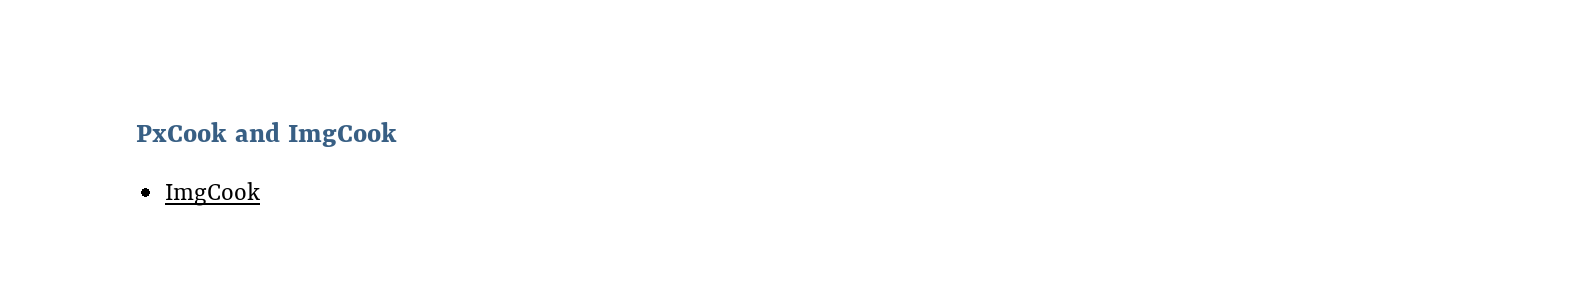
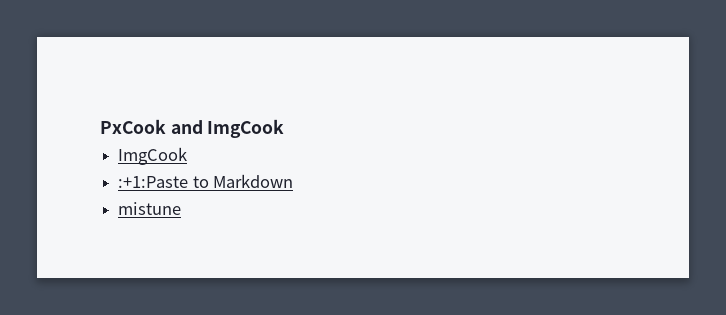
+ :+1:Paste to Markdown
+ mistune

